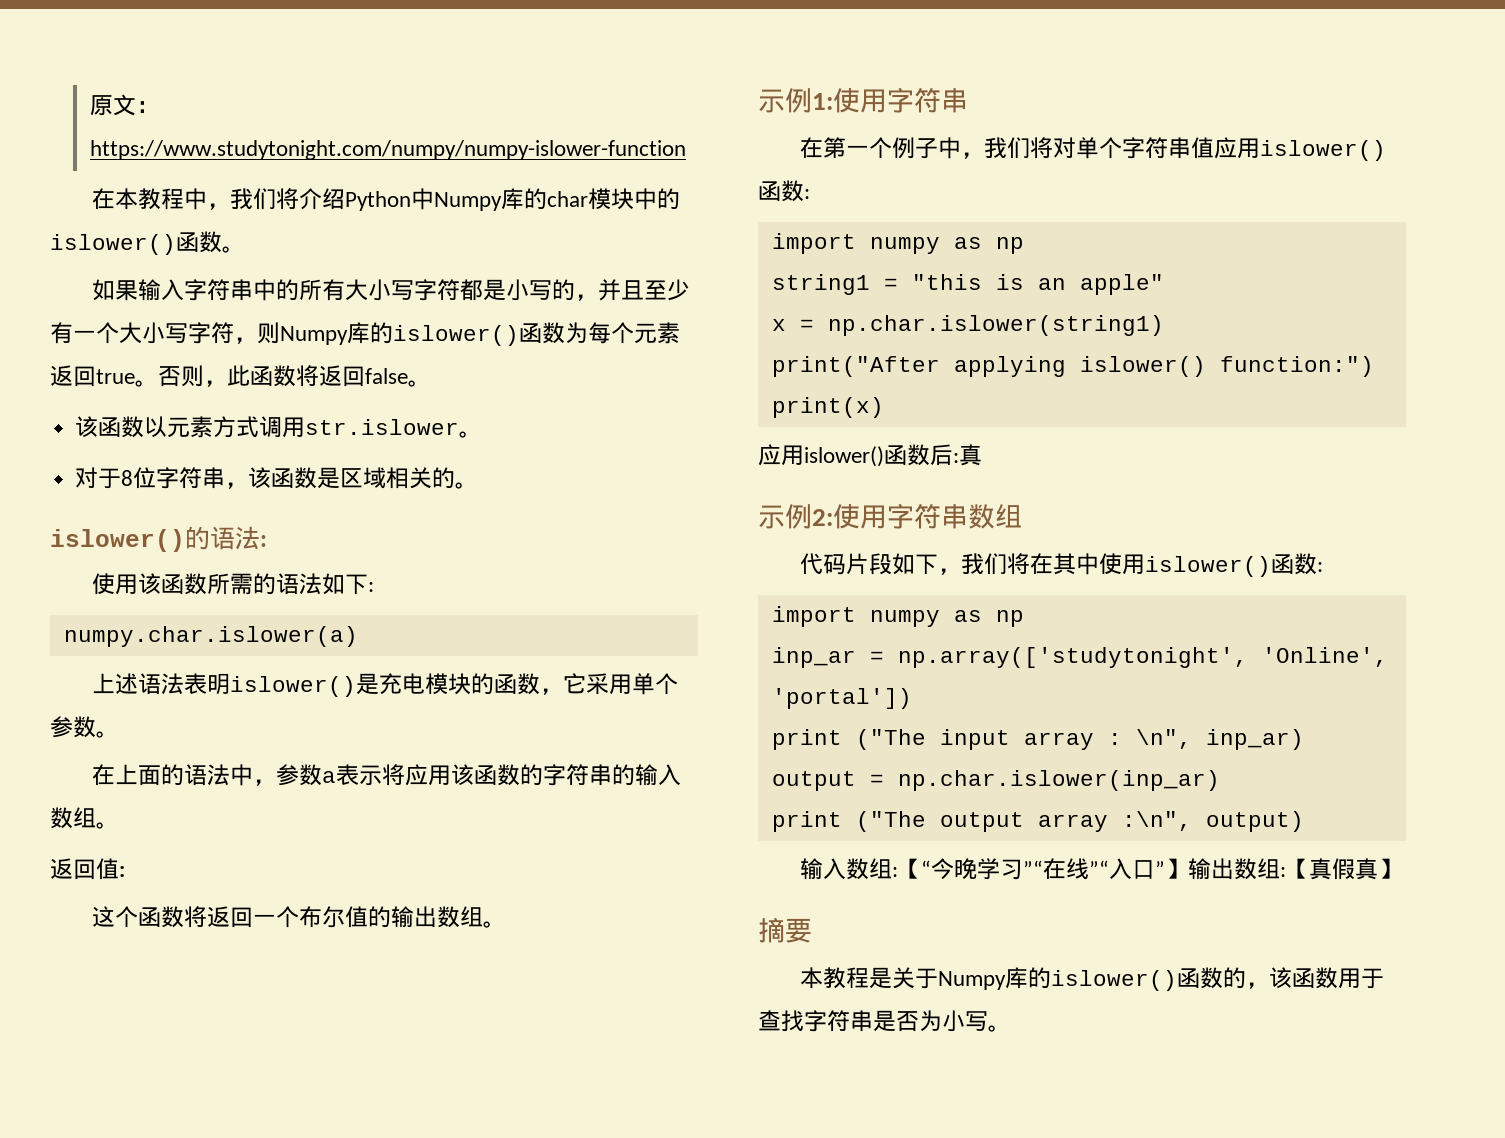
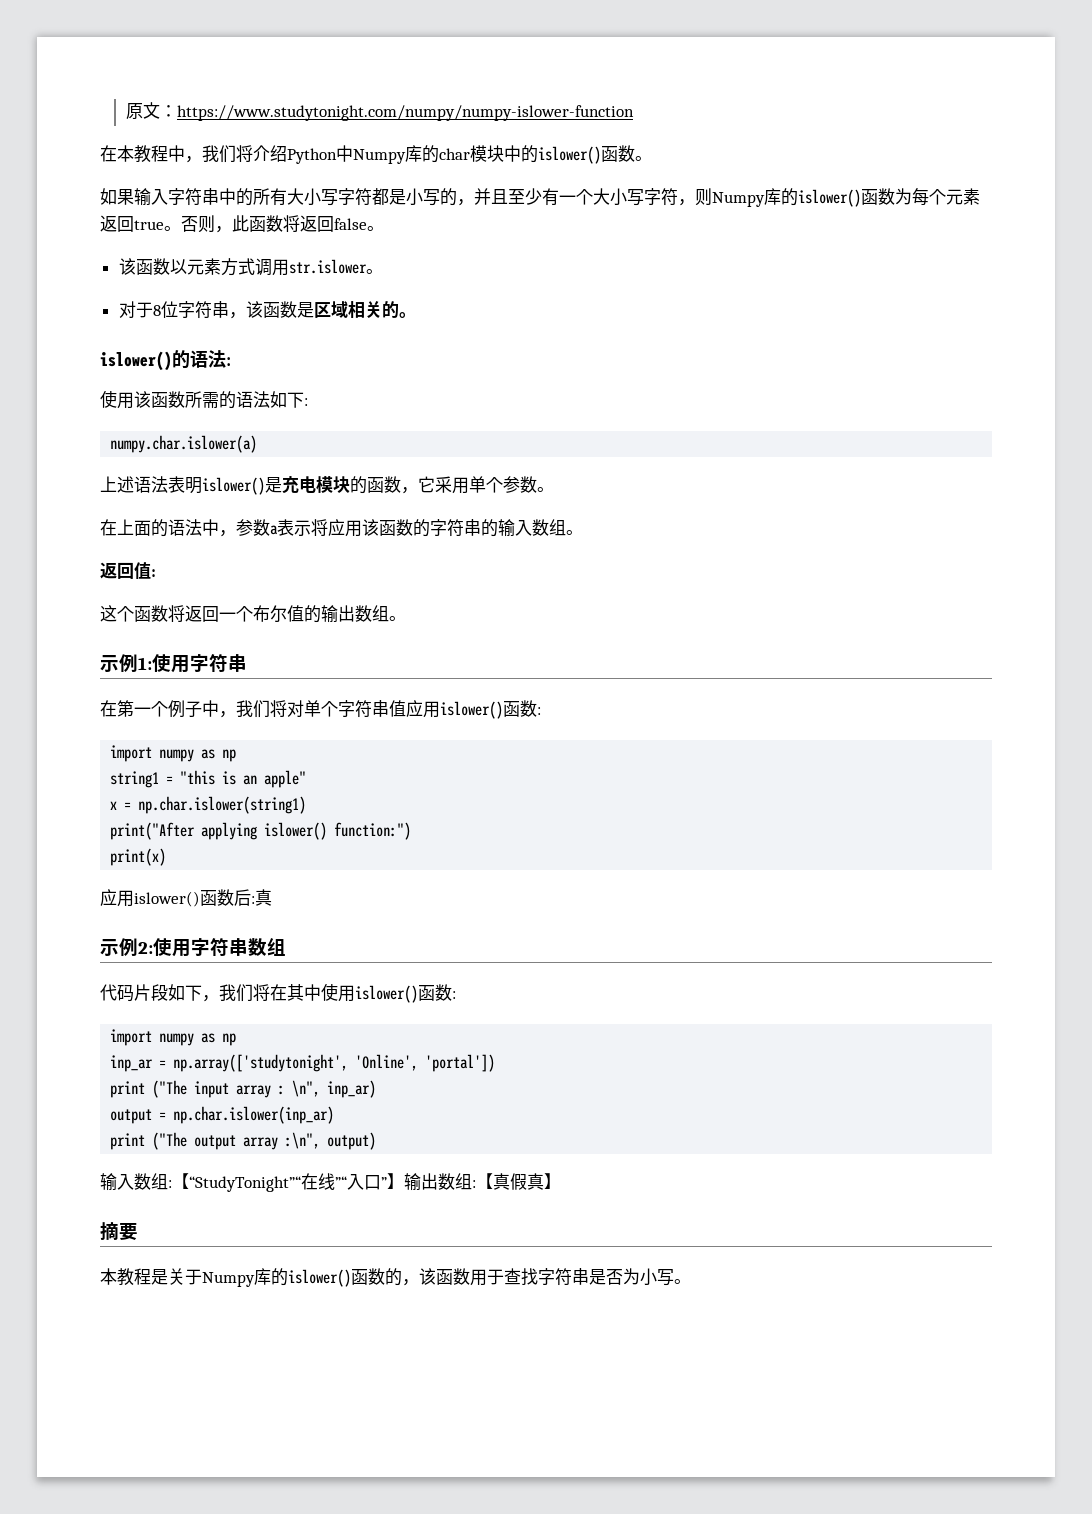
- 输入数组:【“今晚学习”“在线”“入口”】输出数组:【真假真】
+ 输入数组:【“StudyTonight”“在线”“入口”】输出数组:【真假真】

